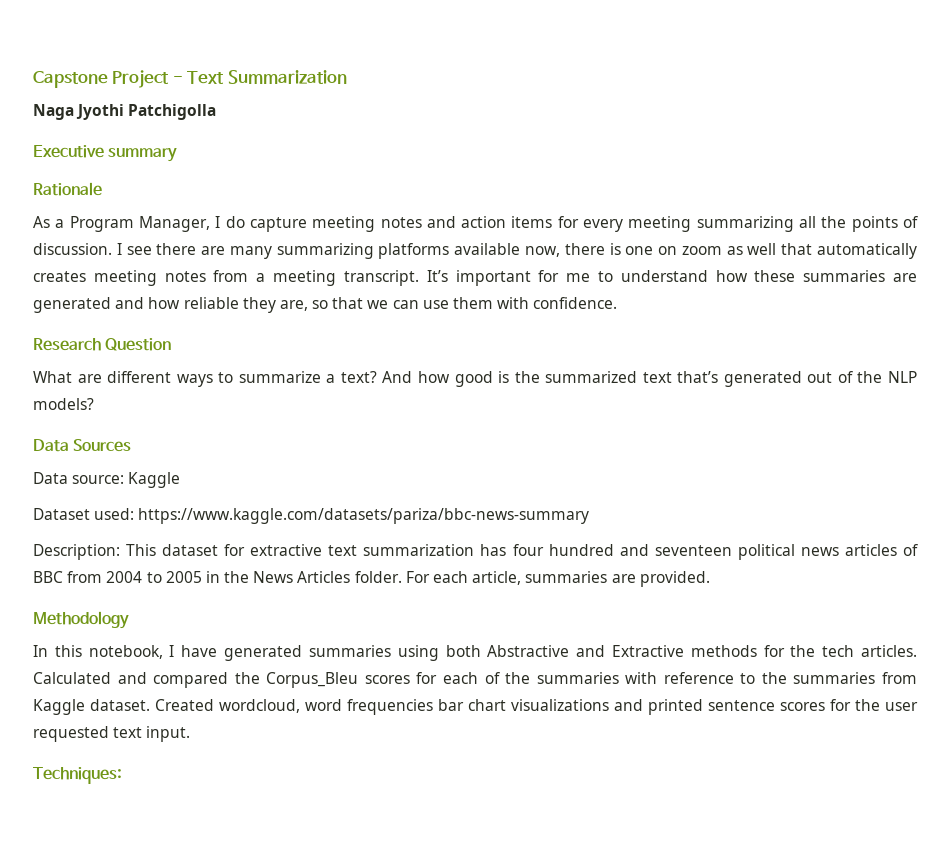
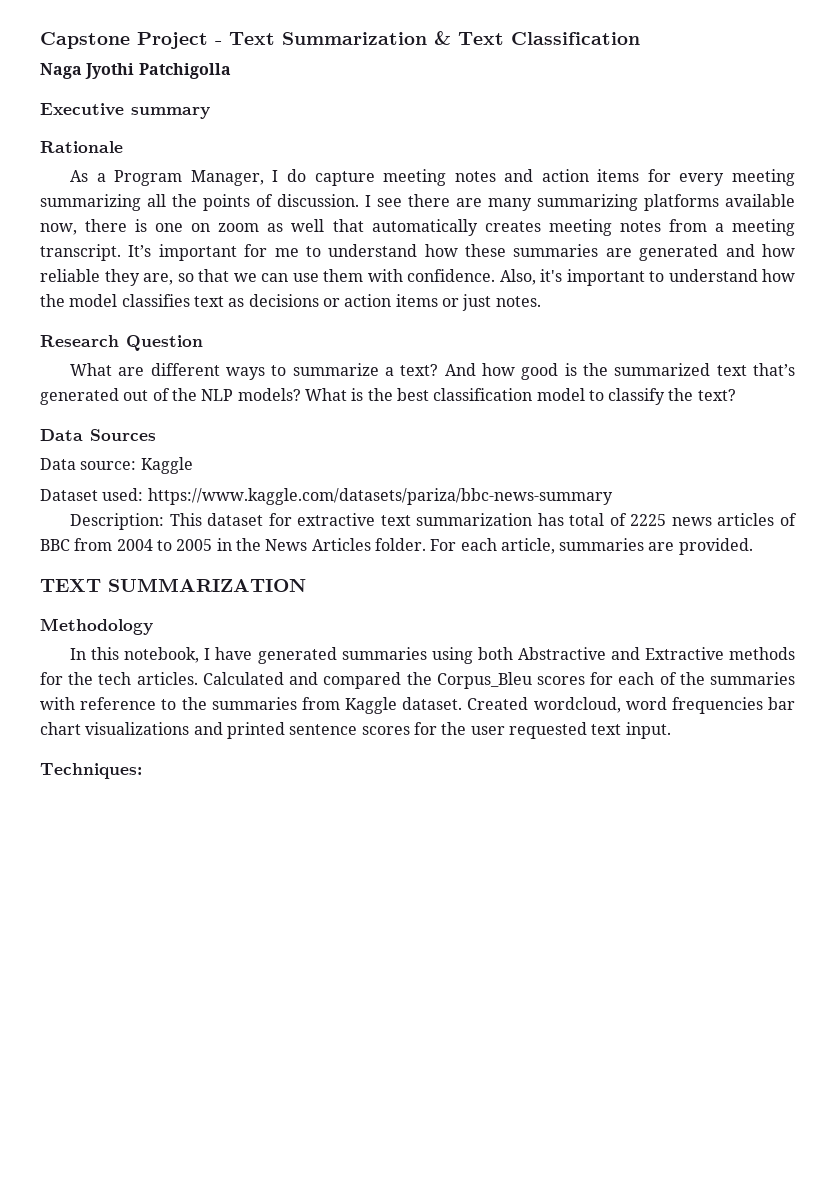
- Capstone Project - Text Summarization
+ Capstone Project - Text Summarization & Text Classification
+ Also, it's important to understand how the model classifies text as decisions or action items or just notes.
+ What is the best classification model to classify the text?
- Description: This dataset for extractive text summarization has four hundred and seventeen political news articles of BBC from 2004 to 2005 in the News Articles folder.
+ Description: This dataset for extractive text summarization has total of 2225 news articles of BBC from 2004 to 2005 in the News Articles folder.
+ TEXT SUMMARIZATION

